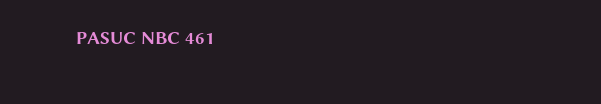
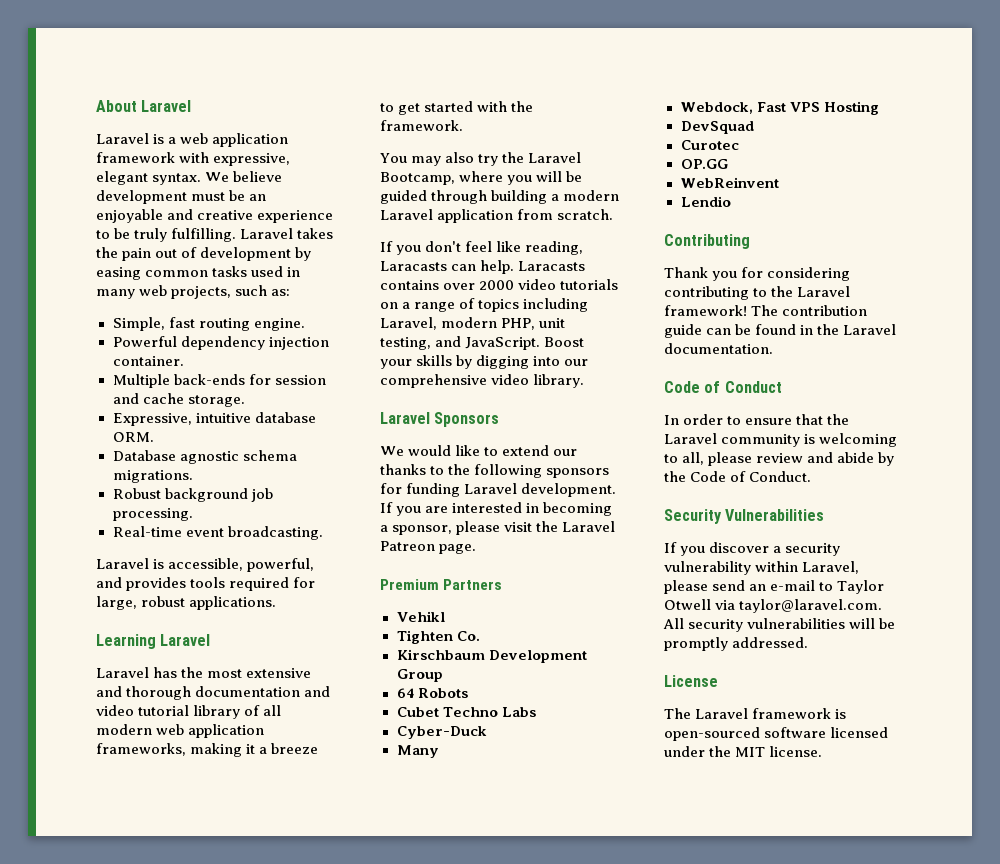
- PASUC NBC 461
+ About Laravel
+ Laravel is a web application framework with expressive, elegant syntax. We believe development must be an enjoyable and creative experience to be truly fulfilling. Laravel takes the pain out of development by easing common tasks used in many web projects, such as:
+ Simple, fast routing engine.
+ Powerful dependency injection container.
+ Multiple back-ends for session and cache storage.
+ Expressive, intuitive database ORM.
+ Database agnostic schema migrations.
+ Robust background job processing.
+ Real-time event broadcasting.
+ Laravel is accessible, powerful, and provides tools required for large, robust applications.
+ Learning Laravel
+ Laravel has the most extensive and thorough documentation and video tutorial library of all modern web application frameworks, making it a breeze to get started with the framework.
+ You may also try the Laravel Bootcamp, where you will be guided through building a modern Laravel application from scratch.
+ If you don't feel like reading, Laracasts can help. Laracasts contains over 2000 video tutorials on a range of topics including Laravel, modern PHP, unit testing, and JavaScript. Boost your skills by digging into our comprehensive video library.
+ Laravel Sponsors
+ We would like to extend our thanks to the following sponsors for funding Laravel development. If you are interested in becoming a sponsor, please visit the Laravel Patreon page.
+ Premium Partners
+ Vehikl
+ Tighten Co.
+ Kirschbaum Development Group
+ 64 Robots
+ Cubet Techno Labs
+ Cyber-Duck
+ Many
+ Webdock, Fast VPS Hosting
+ DevSquad
+ Curotec
+ OP.GG
+ WebReinvent
+ Lendio
+ Contributing
+ Thank you for considering contributing to the Laravel framework! The contribution guide can be found in the Laravel documentation.
+ Code of Conduct
+ In order to ensure that the Laravel community is welcoming to all, please review and abide by the Code of Conduct.
+ Security Vulnerabilities
+ If you discover a security vulnerability within Laravel, please send an e-mail to Taylor Otwell via taylor@laravel.com. All security vulnerabilities will be promptly addressed.
+ License
+ The Laravel framework is open-sourced software licensed under the MIT license.

